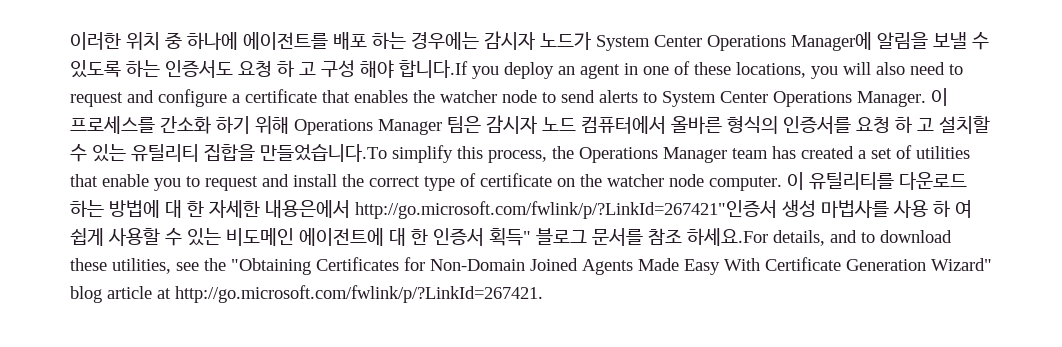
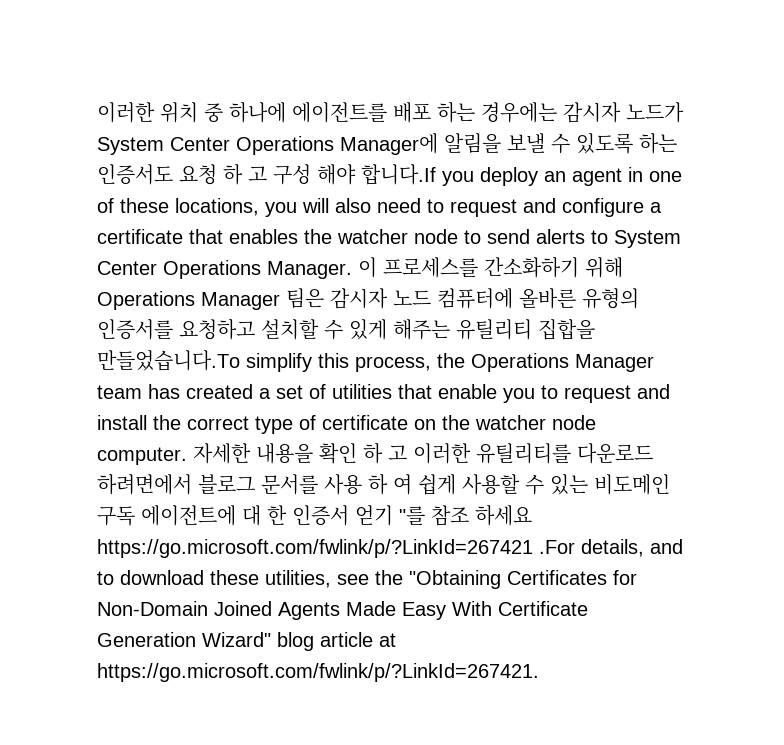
- 이 프로세스를 간소화 하기 위해 Operations Manager 팀은 감시자 노드 컴퓨터에서 올바른 형식의 인증서를 요청 하 고 설치할 수 있는 유틸리티 집합을 만들었습니다.To simplify this process, the Operations Manager team has created a set of utilities that enable you to request and install the correct type of certificate on the watcher node computer.
+ 이 프로세스를 간소화하기 위해 Operations Manager 팀은 감시자 노드 컴퓨터에 올바른 유형의 인증서를 요청하고 설치할 수 있게 해주는 유틸리티 집합을 만들었습니다.To simplify this process, the Operations Manager team has created a set of utilities that enable you to request and install the correct type of certificate on the watcher node computer.
- 이 유틸리티를 다운로드 하는 방법에 대 한 자세한 내용은에서 http://go.microsoft.com/fwlink/p/?LinkId=267421"인증서 생성 마법사를 사용 하 여 쉽게 사용할 수 있는 비도메인 에이전트에 대 한 인증서 획득" 블로그 문서를 참조 하세요.For details, and to download these utilities, see the "Obtaining Certificates for Non-Domain Joined Agents Made Easy With Certificate Generation Wizard" blog article at http://go.microsoft.com/fwlink/p/?LinkId=267421.
+ 자세한 내용을 확인 하 고 이러한 유틸리티를 다운로드 하려면에서 블로그 문서를 사용 하 여 쉽게 사용할 수 있는 비도메인 구독 에이전트에 대 한 인증서 얻기 "를 참조 하세요 https://go.microsoft.com/fwlink/p/?LinkId=267421 .For details, and to download these utilities, see the "Obtaining Certificates for Non-Domain Joined Agents Made Easy With Certificate Generation Wizard" blog article at https://go.microsoft.com/fwlink/p/?LinkId=267421.

